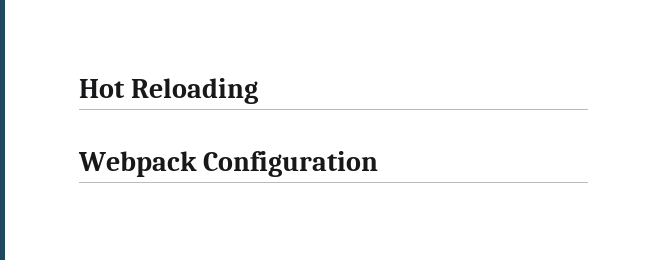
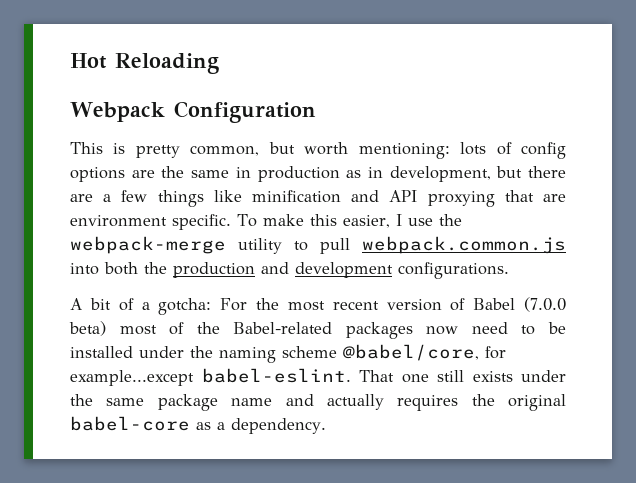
+ This is pretty common, but worth mentioning: lots of config options are the same in production as in development, but there are a few things like minification and API proxying that are environment specific. To make this easier, I use the webpack-merge utility to pull webpack.common.js into both the production and development configurations.
+ A bit of a gotcha: For the most recent version of Babel (7.0.0 beta) most of the Babel-related packages now need to be installed under the naming scheme @babel/core, for example...except babel-eslint. That one still exists under the same package name and actually requires the original babel-core as a dependency.

